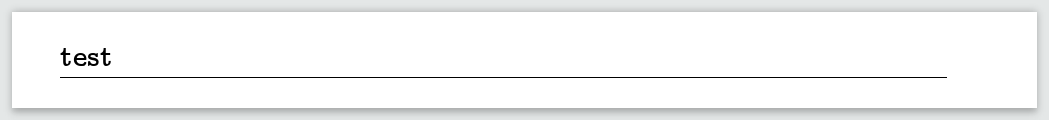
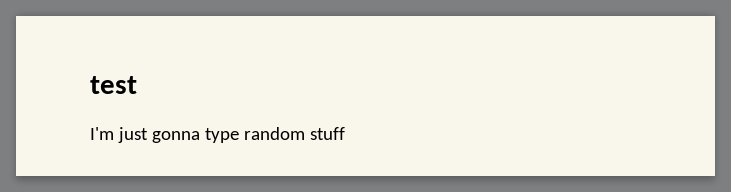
+ I'm just gonna type random stuff

